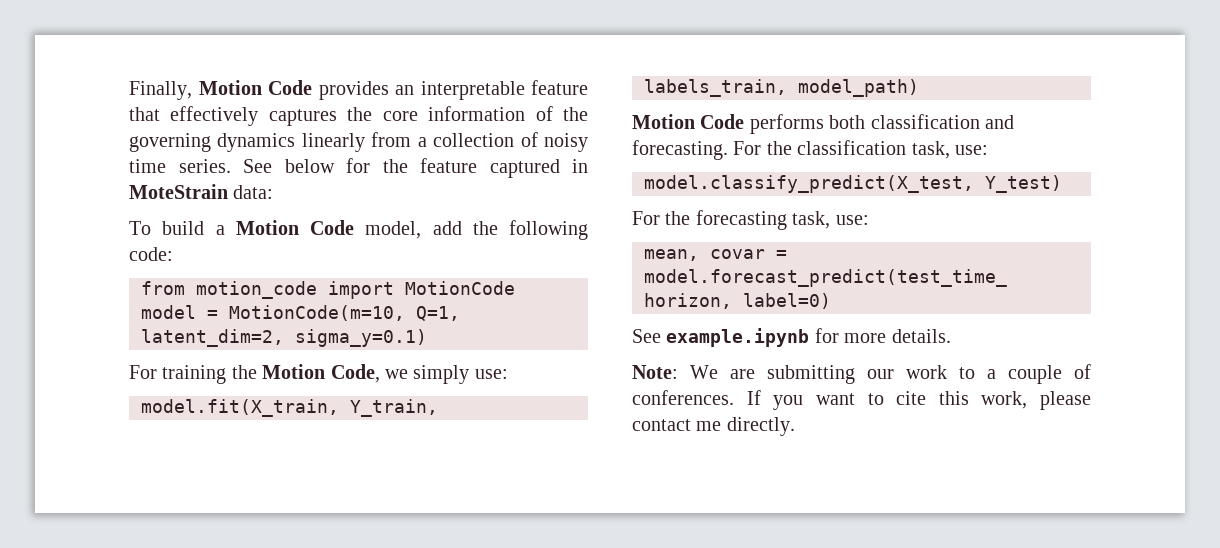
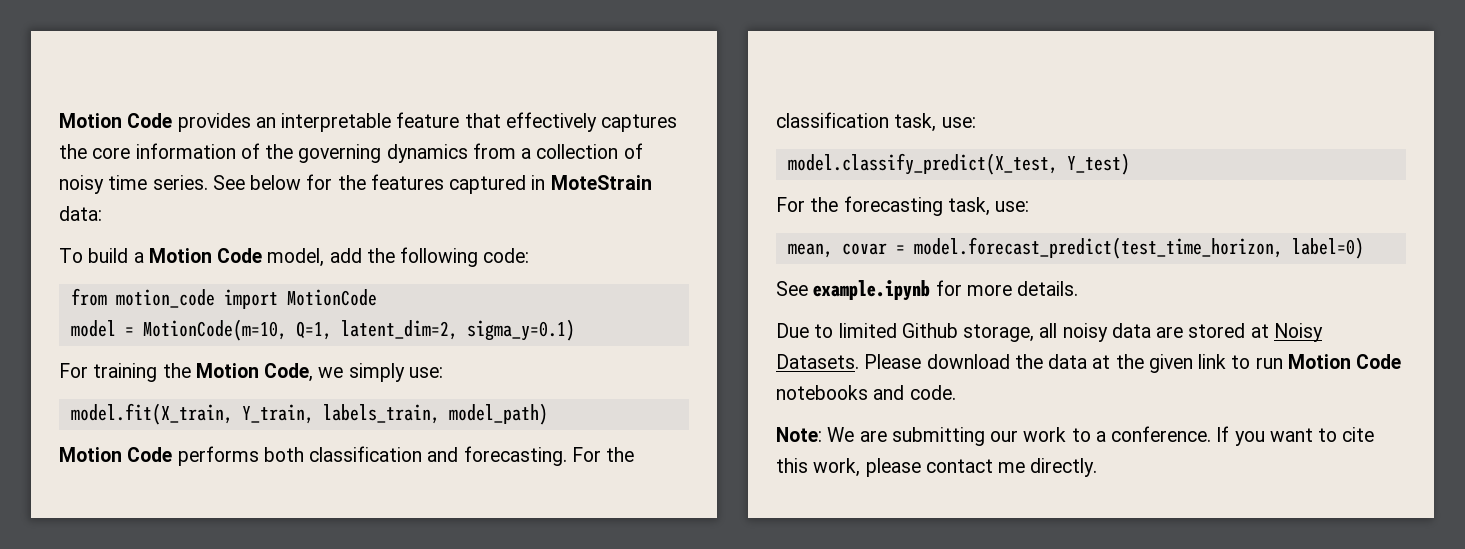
- Finally, Motion Code provides an interpretable feature that effectively captures the core information of the governing dynamics linearly from a collection of noisy time series.
+ Motion Code provides an interpretable feature that effectively captures the core information of the governing dynamics from a collection of noisy time series.
- See below for the feature captured in MoteStrain data:
+ See below for the features captured in MoteStrain data:
+ Due to limited Github storage, all noisy data are stored at Noisy Datasets. Please download the data at the given link to run Motion Code notebooks and code.
- Note: We are submitting our work to a couple of conferences.
+ Note: We are submitting our work to a conference.

